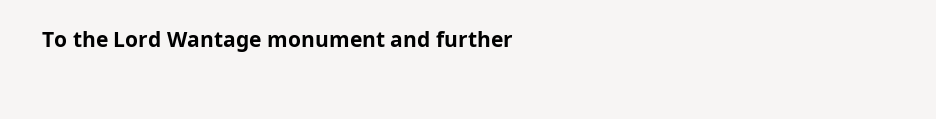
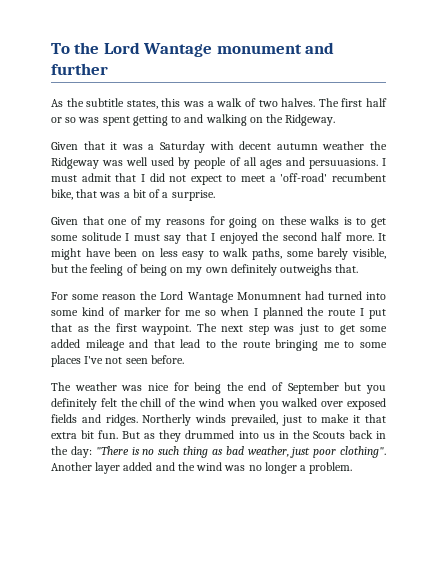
+ As the subtitle states, this was a walk of two halves. The first half or so was spent getting to and walking on the Ridgeway.
+ Given that it was a Saturday with decent autumn weather the Ridgeway was well used by people of all ages and persuuasions. I must admit that I did not expect to meet a 'off-road' recumbent bike, that was a bit of a surprise.
+ Given that one of my reasons for going on these walks is to get some solitude I must say that I enjoyed the second half more. It might have been on less easy to walk paths, some barely visible, but the feeling of being on my own definitely outweighs that.
+ For some reason the Lord Wantage Monumnent had turned into some kind of marker for me so when I planned the route I put that as the first waypoint. The next step was just to get some added mileage and that lead to the route bringing me to some places I've not seen before.
+ The weather was nice for being the end of September but you definitely felt the chill of the wind when you walked over exposed fields and ridges. Northerly winds prevailed, just to make it that extra bit fun. But as they drummed into us in the Scouts back in the day: "There is no such thing as bad weather, just poor clothing". Another layer added and the wind was no longer a problem.

